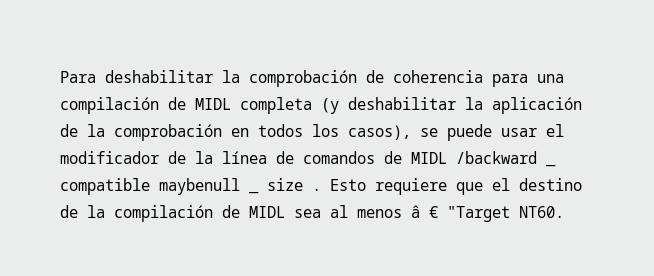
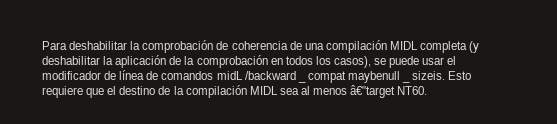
- Para deshabilitar la comprobación de coherencia para una compilación de MIDL completa (y deshabilitar la aplicación de la comprobación en todos los casos), se puede usar el modificador de la línea de comandos de MIDL /backward _ compatible maybenull _ size .
+ Para deshabilitar la comprobación de coherencia de una compilación MIDL completa (y deshabilitar la aplicación de la comprobación en todos los casos), se puede usar el modificador de línea de comandos midL /backward _ compat maybenull _ sizeis.
- Esto requiere que el destino de la compilación de MIDL sea al menos â € "Target NT60.
+ Esto requiere que el destino de la compilación MIDL sea al menos â€"target NT60.

